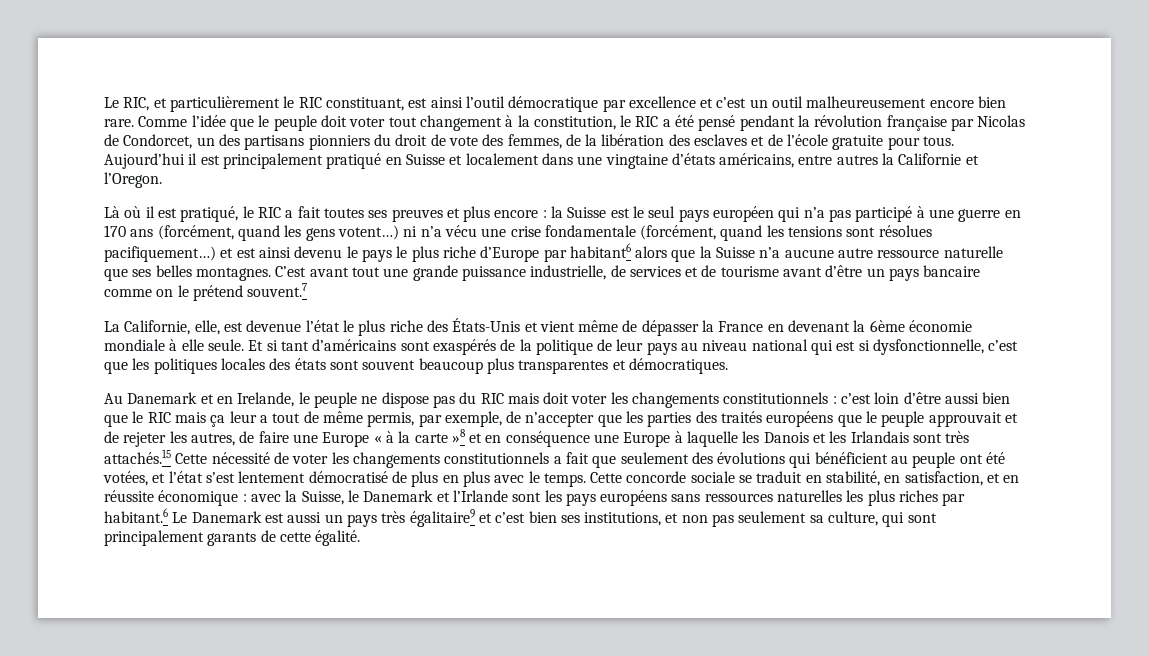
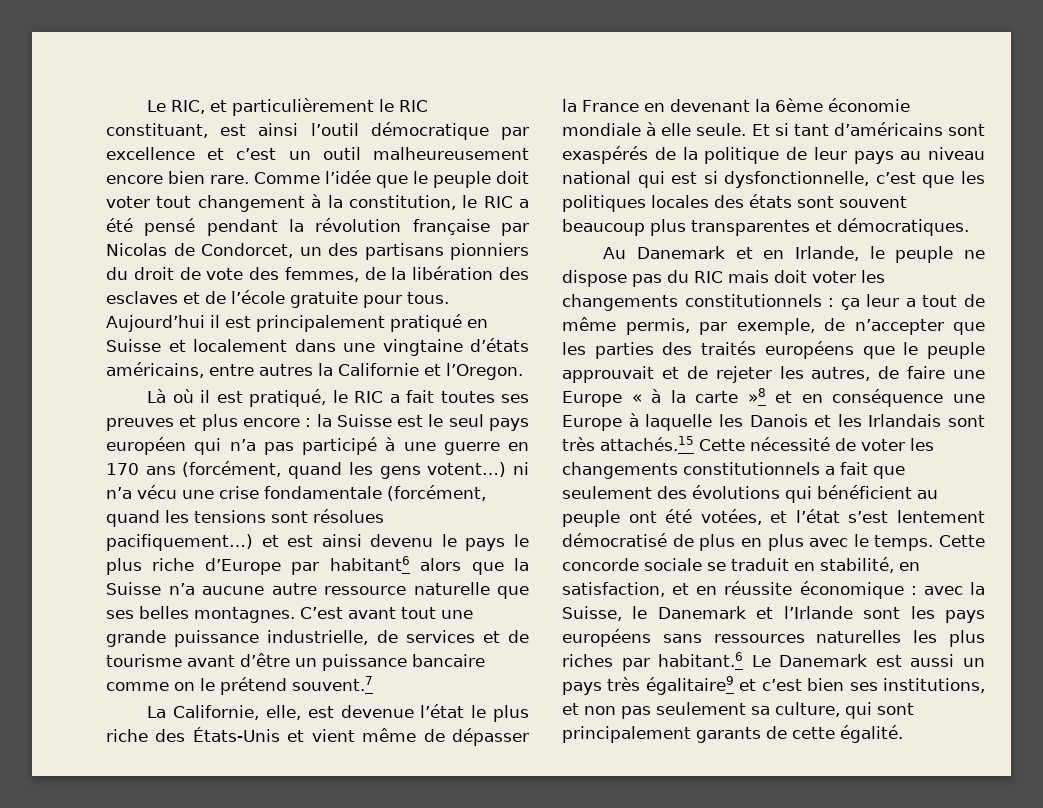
- C’est avant tout une grande puissance industrielle, de services et de tourisme avant d’être un pays bancaire comme on le prétend souvent.7
+ C’est avant tout une grande puissance industrielle, de services et de tourisme avant d’être un puissance bancaire comme on le prétend souvent.7
- Au Danemark et en Irelande, le peuple ne dispose pas du RIC mais doit voter les changements constitutionnels :
+ Au Danemark et en Irlande, le peuple ne dispose pas du RIC mais doit voter les changements constitutionnels :
- c’est loin d’être aussi bien que le RIC mais ça leur a tout de même permis, par exemple, de n’accepter que les parties des traités européens que le peuple approuvait et de rejeter les autres, de faire une Europe « à la carte »8 et en conséquence une Europe à laquelle les Danois et les Irlandais sont très attachés.15 Cette nécessité de voter les changements constitutionnels a fait que seulement des évolutions qui bénéficient au peuple ont été votées, et l’état s’est lentement démocratisé de plus en plus avec le temps.
+ ça leur a tout de même permis, par exemple, de n’accepter que les parties des traités européens que le peuple approuvait et de rejeter les autres, de faire une Europe « à la carte »8 et en conséquence une Europe à laquelle les Danois et les Irlandais sont très attachés.15 Cette nécessité de voter les changements constitutionnels a fait que seulement des évolutions qui bénéficient au peuple ont été votées, et l’état s’est lentement démocratisé de plus en plus avec le temps.

